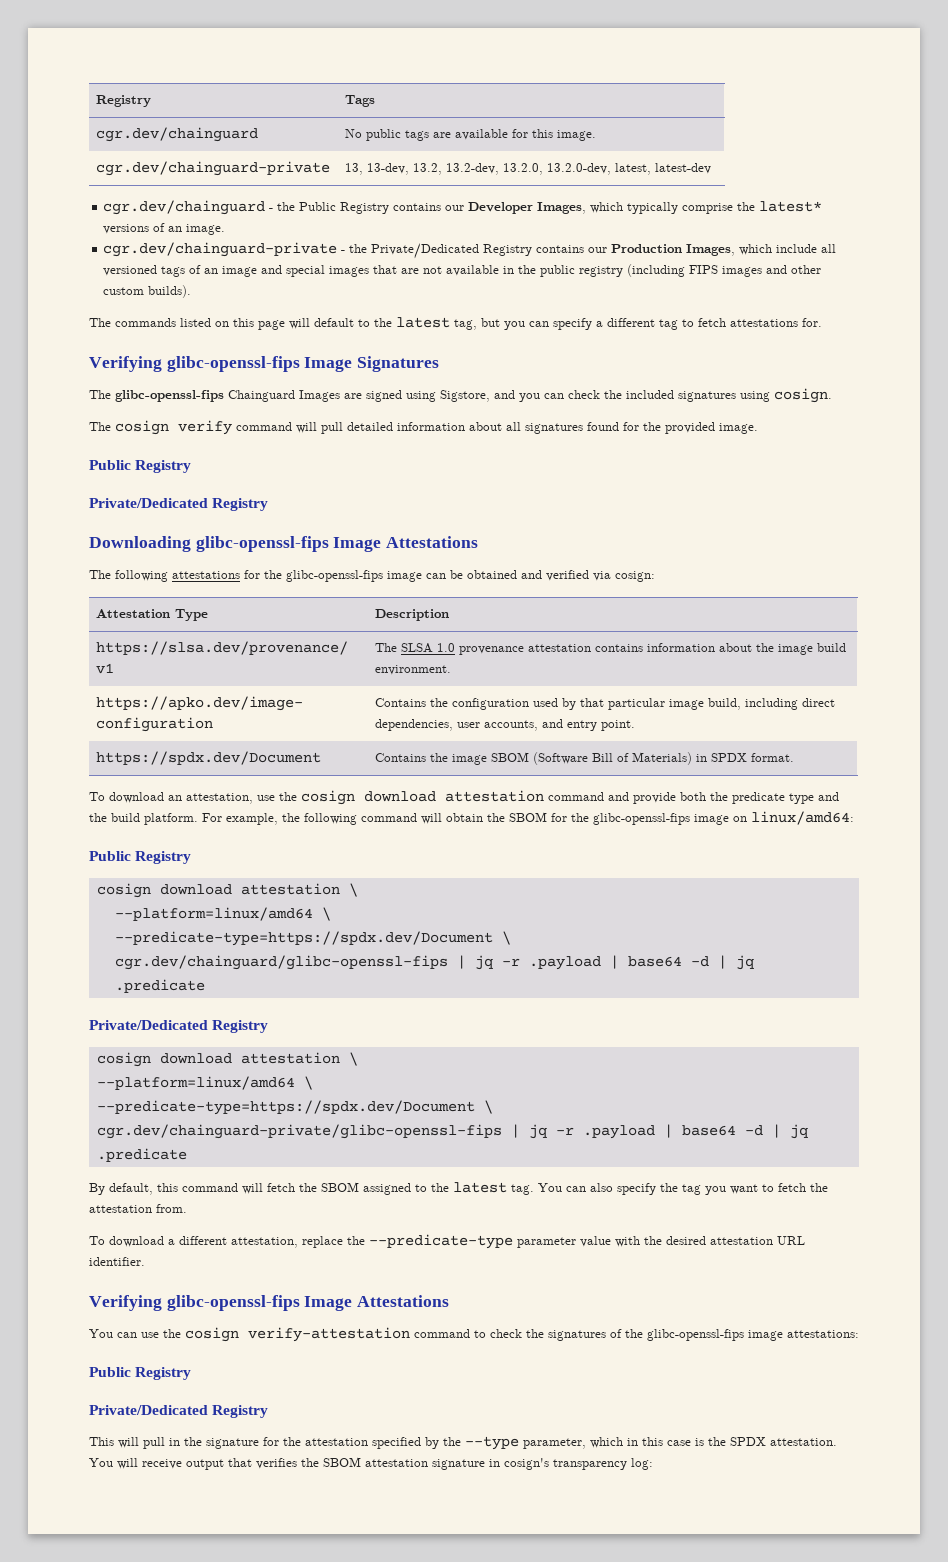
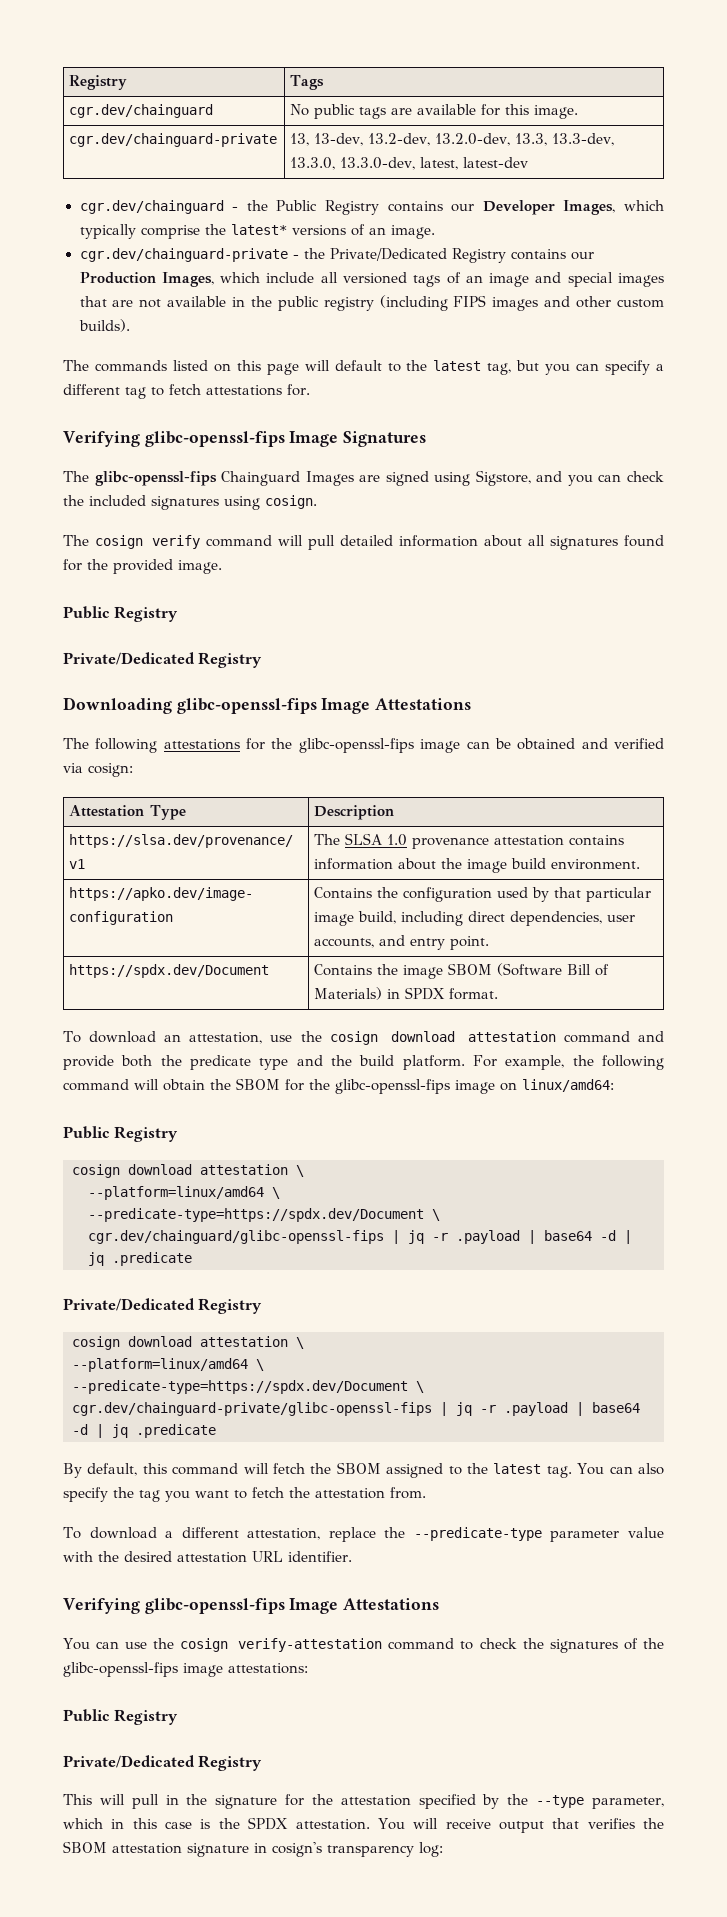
- cgr.dev/chainguard-private | 13, 13-dev, 13.2, 13.2-dev, 13.2.0, 13.2.0-dev, latest, latest-dev
+ cgr.dev/chainguard-private | 13, 13-dev, 13.2-dev, 13.2.0-dev, 13.3, 13.3-dev, 13.3.0, 13.3.0-dev, latest, latest-dev

